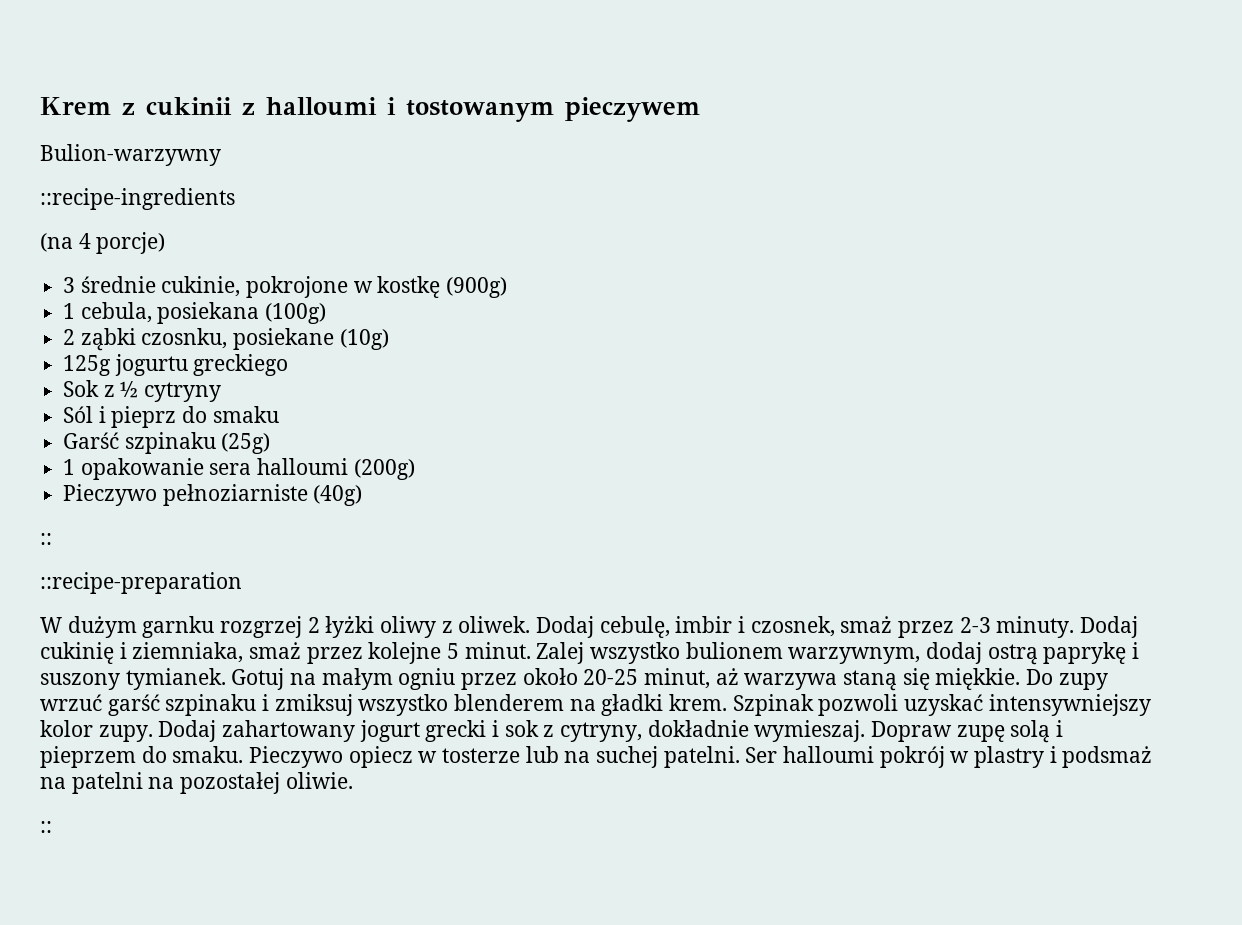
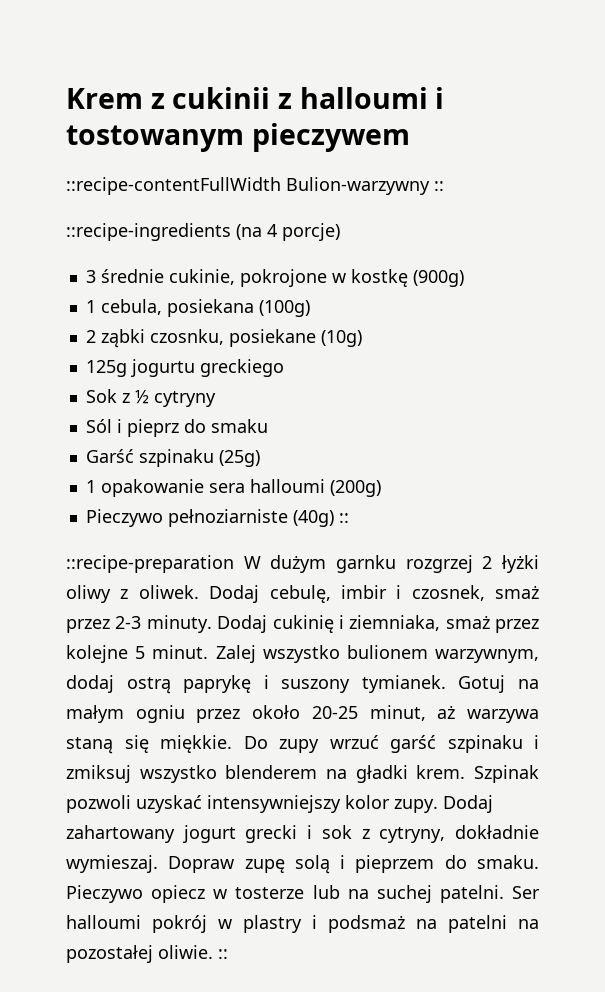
- Bulion-warzywny
+ ::recipe-contentFullWidth Bulion-warzywny ::
- ::recipe-ingredients
- (na 4 porcje)
+ ::recipe-ingredients (na 4 porcje)
- Pieczywo pełnoziarniste (40g)
- ::
+ Pieczywo pełnoziarniste (40g) ::
- ::recipe-preparation
- W dużym garnku rozgrzej 2 łyżki oliwy z oliwek.
+ ::recipe-preparation W dużym garnku rozgrzej 2 łyżki oliwy z oliwek.
- Ser halloumi pokrój w plastry i podsmaż na patelni na pozostałej oliwie.
- ::
+ Ser halloumi pokrój w plastry i podsmaż na patelni na pozostałej oliwie. ::

